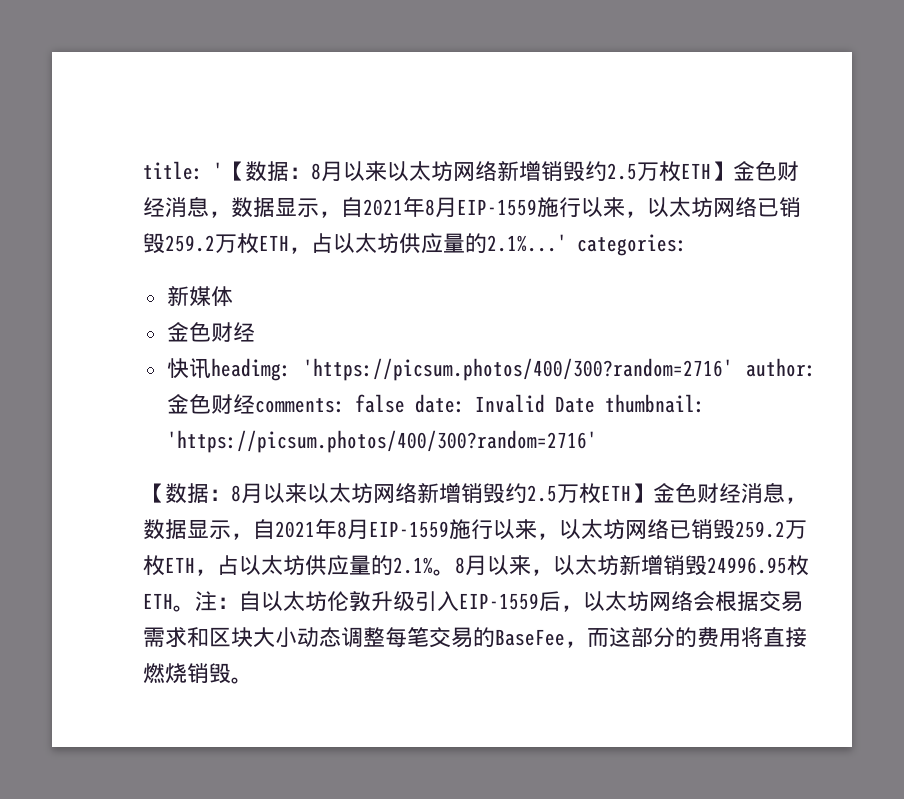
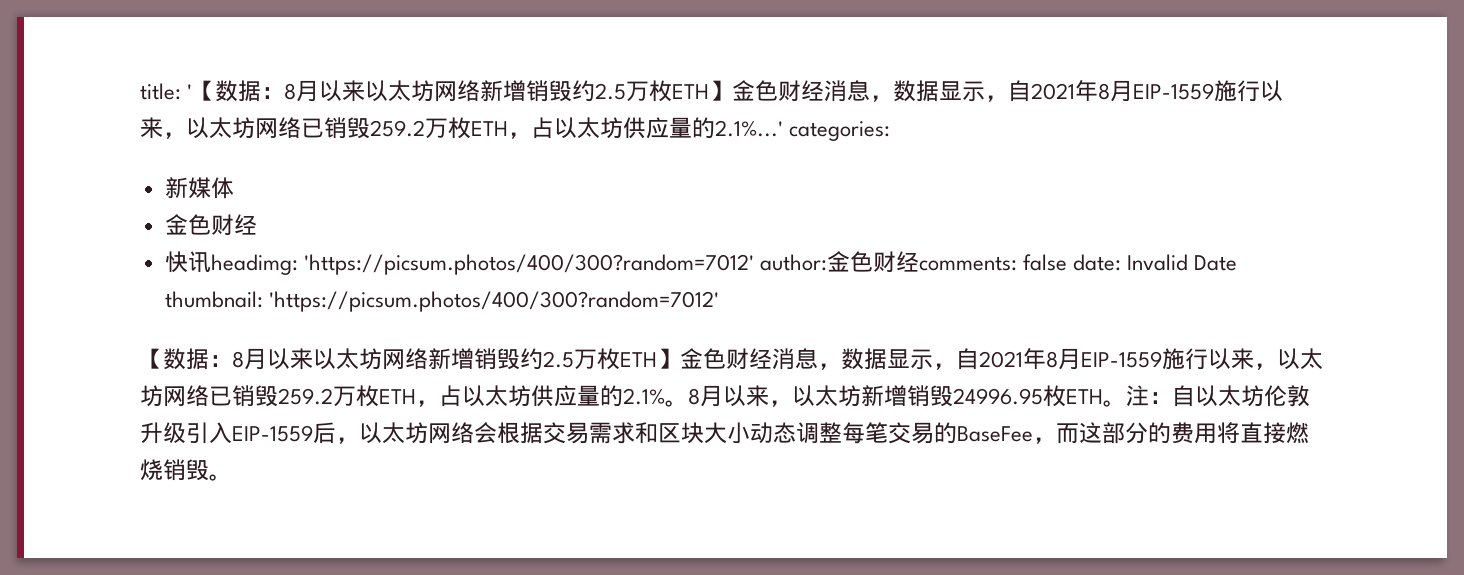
- 快讯headimg: 'https://picsum.photos/400/300?random=2716' author:金色财经comments: false date: Invalid Date thumbnail: 'https://picsum.photos/400/300?random=2716'
+ 快讯headimg: 'https://picsum.photos/400/300?random=7012' author:金色财经comments: false date: Invalid Date thumbnail: 'https://picsum.photos/400/300?random=7012'

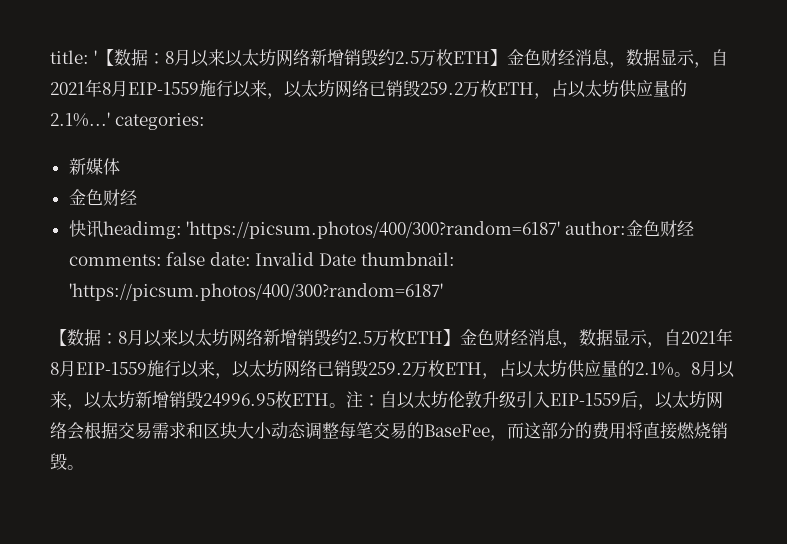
- 快讯headimg: 'https://picsum.photos/400/300?random=7012' author:金色财经comments: false date: Invalid Date thumbnail: 'https://picsum.photos/400/300?random=7012'
+ 快讯headimg: 'https://picsum.photos/400/300?random=6187' author:金色财经comments: false date: Invalid Date thumbnail: 'https://picsum.photos/400/300?random=6187'

